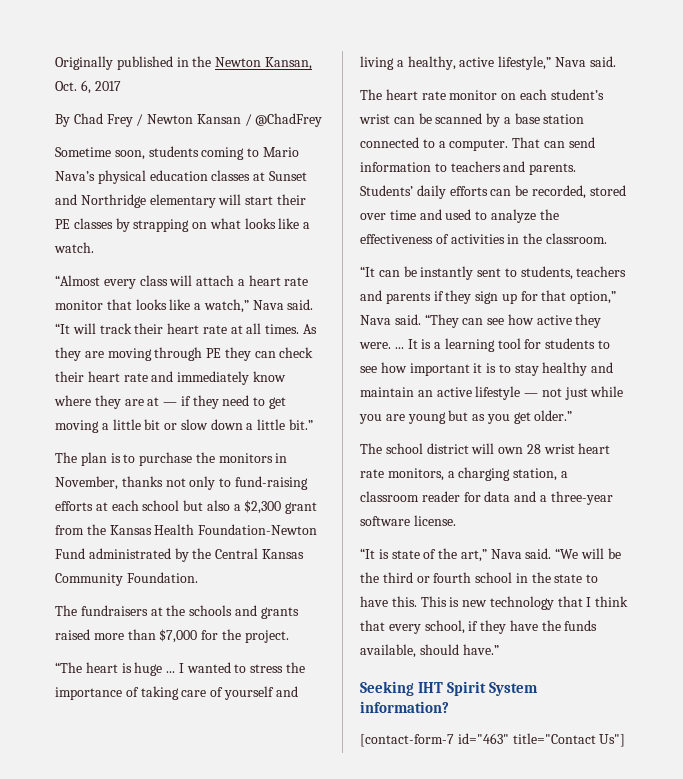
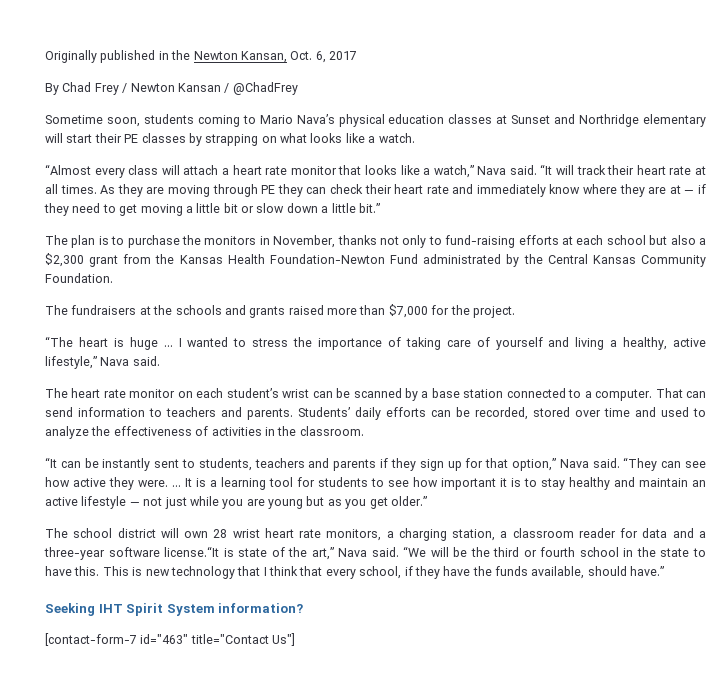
- The school district will own 28 wrist heart rate monitors, a charging station, a classroom reader for data and a three-year software license.
- “It is state of the art,” Nava said.
+ The school district will own 28 wrist heart rate monitors, a charging station, a classroom reader for data and a three-year software license.“It is state of the art,” Nava said.

